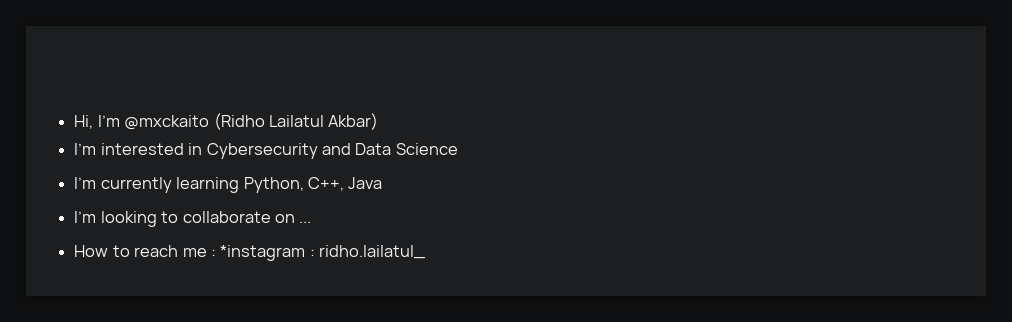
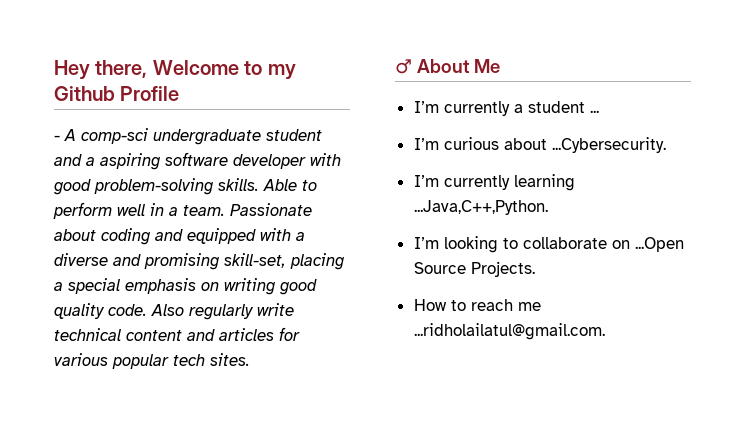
- Hi, I’m @mxckaito (Ridho Lailatul Akbar)
- I’m interested in Cybersecurity and Data Science
+ Hey there, Welcome to my Github Profile
+ - A comp-sci undergraduate student and a aspiring software developer with good problem-solving skills. Able to perform well in a team. Passionate about coding and equipped with a diverse and promising skill-set, placing a special emphasis on writing good quality code. Also regularly write technical content and articles for various popular tech sites.
+ ♂ About Me
+ I’m currently a student ...
+ I’m curious about ...Cybersecurity.
- I’m currently learning Python, C++, Java
+ I’m currently learning ...Java,C++,Python.
- I’m looking to collaborate on ...
+ I’m looking to collaborate on ...Open Source Projects.
- How to reach me : *instagram : ridho.lailatul_
+ How to reach me ...ridholailatul@gmail.com.

